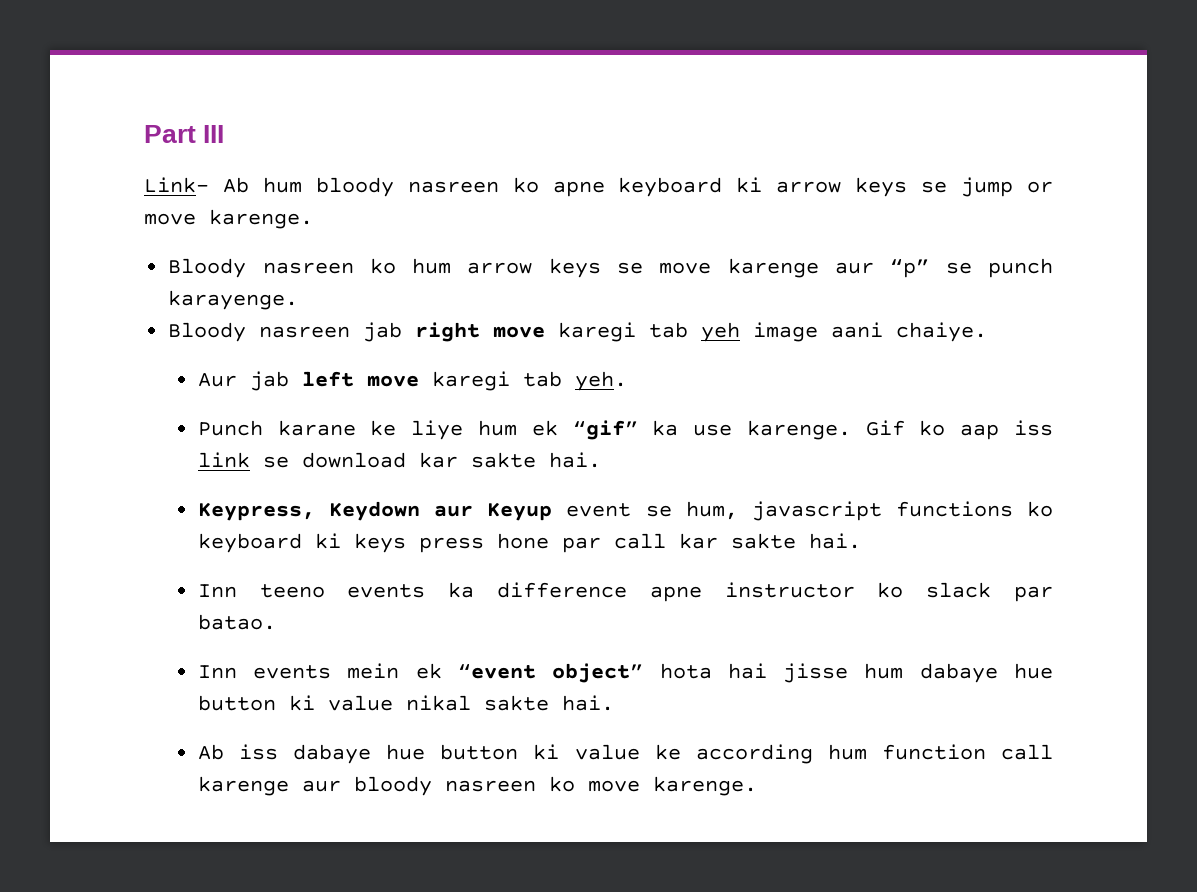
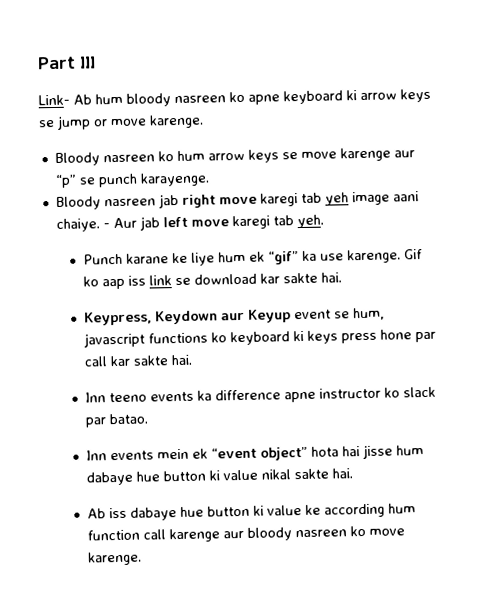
- Bloody nasreen jab right move karegi tab yeh image aani chaiye.
- Aur jab left move karegi tab yeh.
+ Bloody nasreen jab right move karegi tab yeh image aani chaiye. - Aur jab left move karegi tab yeh.

